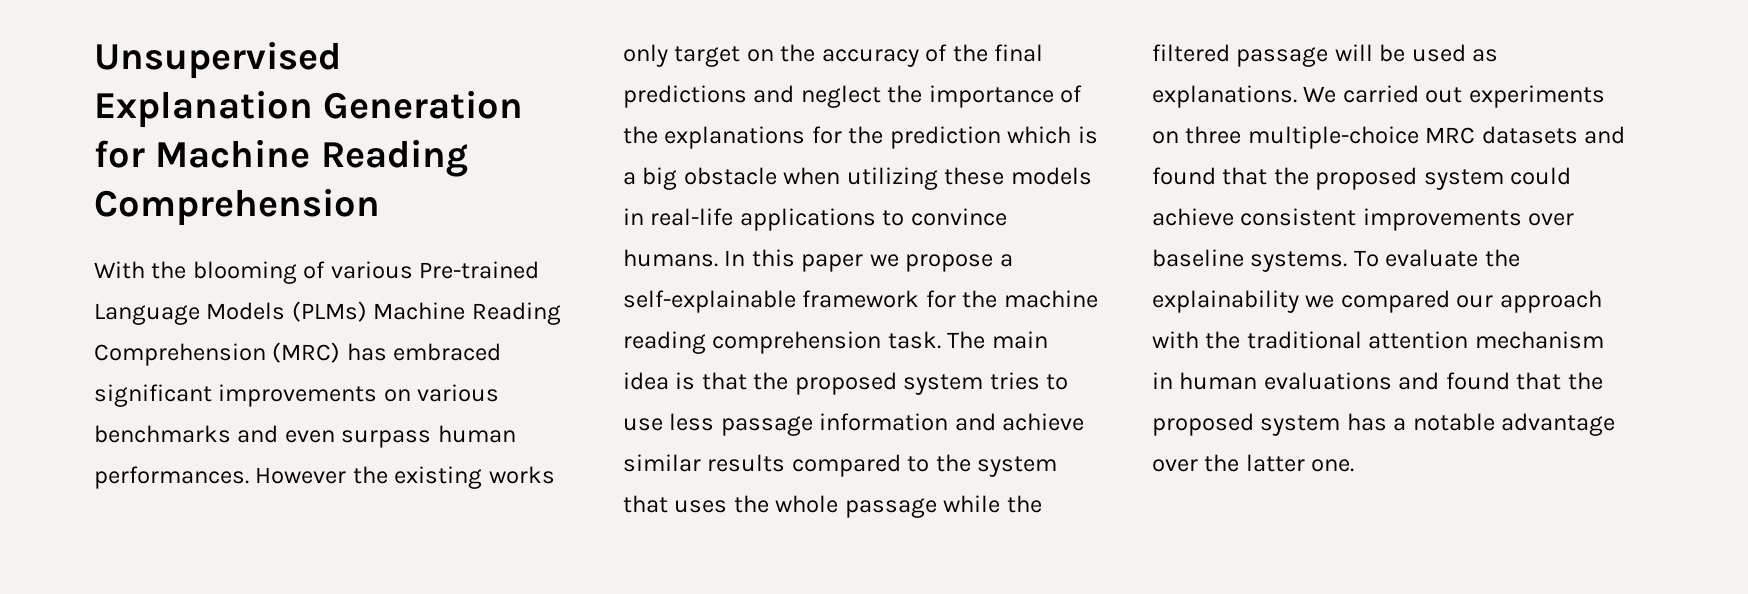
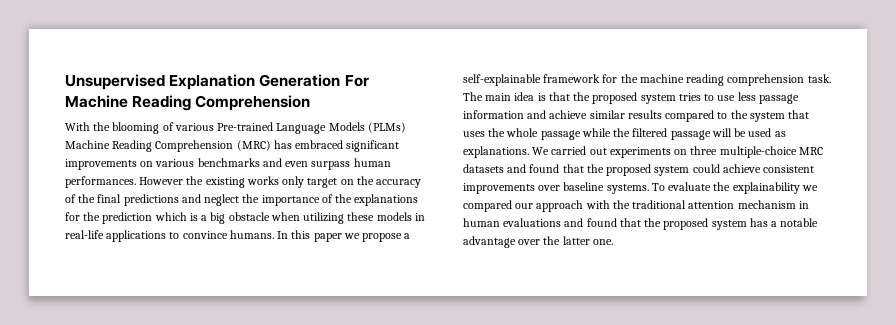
- Unsupervised Explanation Generation for Machine Reading Comprehension
+ Unsupervised Explanation Generation For Machine Reading Comprehension

